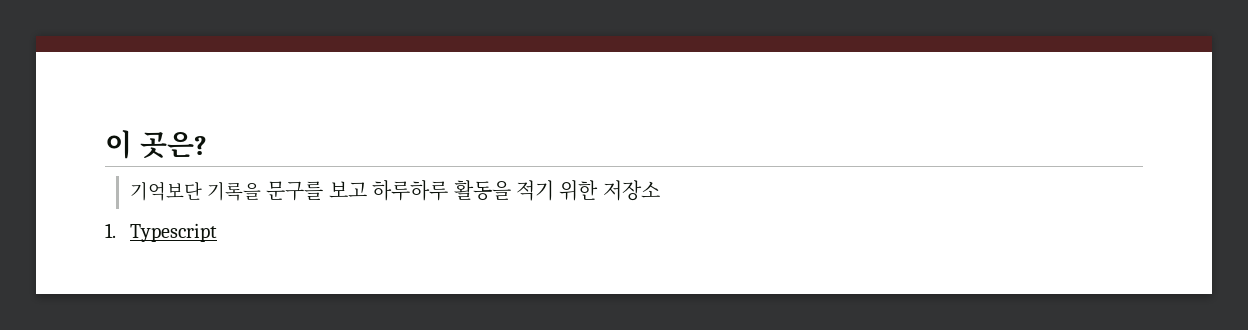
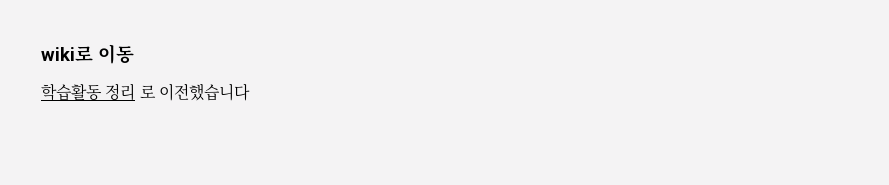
- 이 곳은?
- 기억보단 기록을 문구를 보고 하루하루 활동을 적기 위한 저장소
- 1. Typescript
+ wiki로 이동
+ 학습활동 정리 로 이전했습니다

